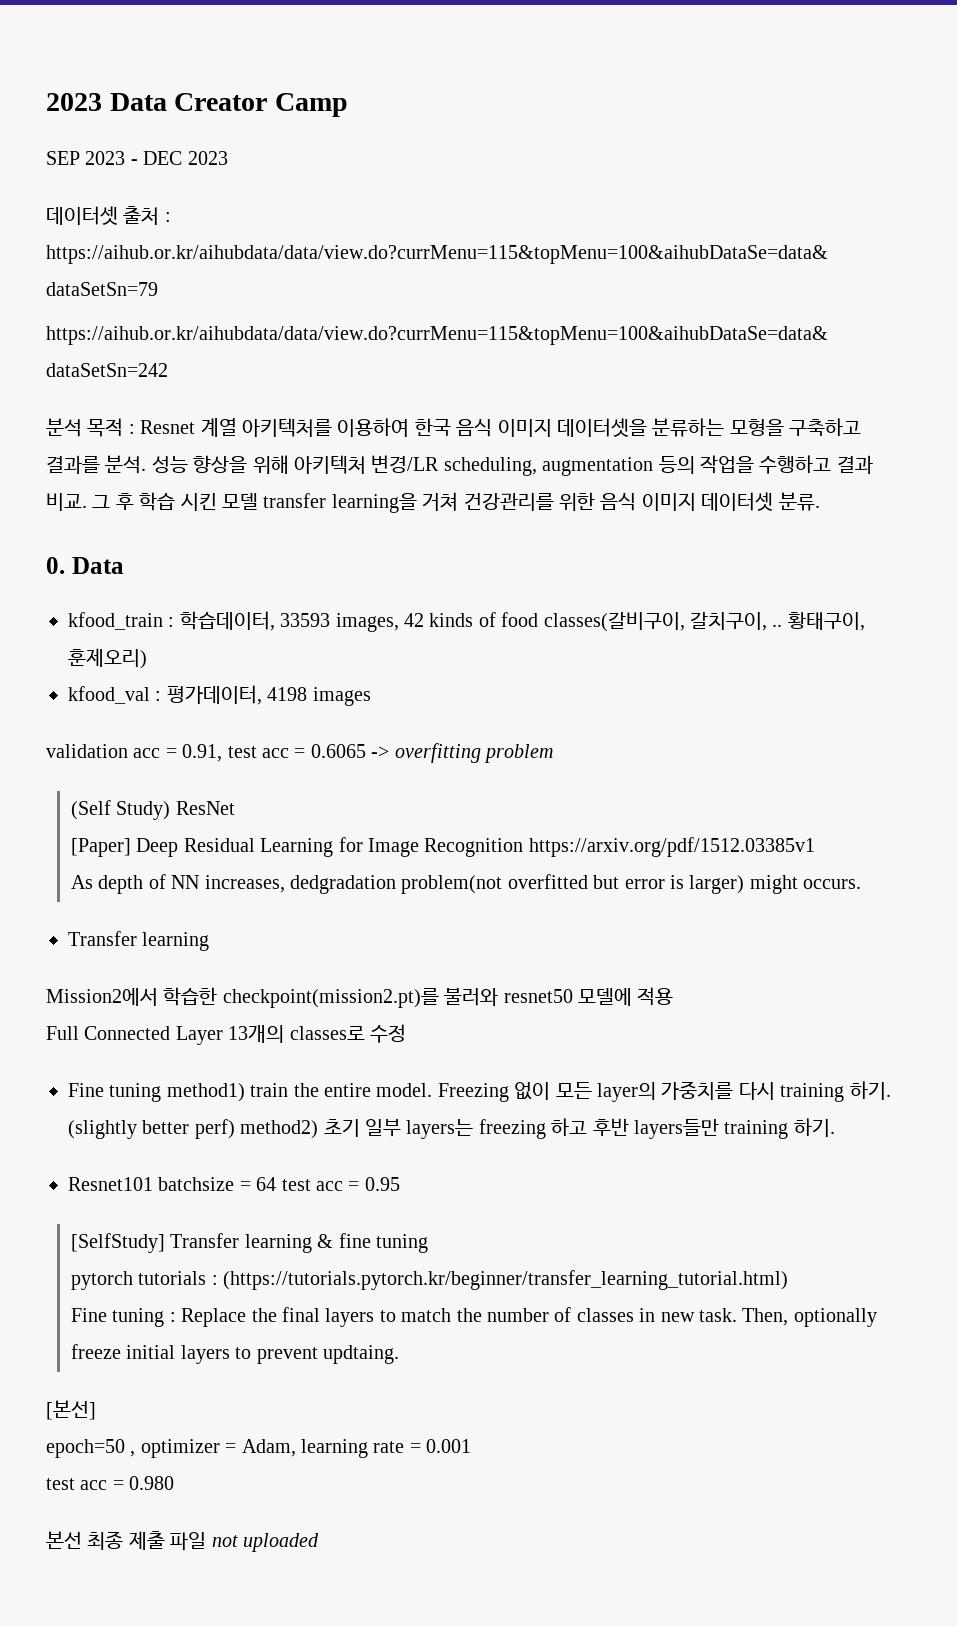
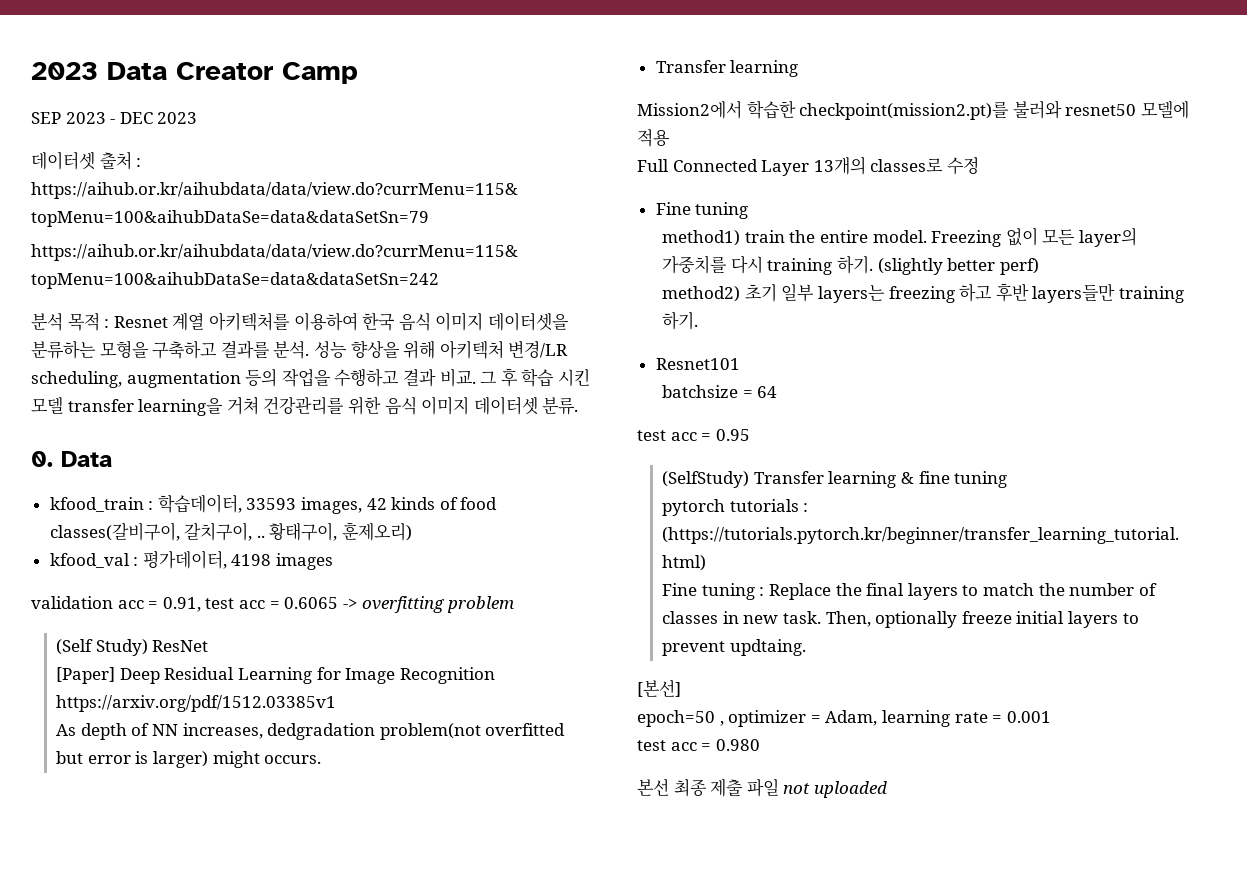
  Full Connected Layer 13개의 classes로 수정
- Fine tuning method1) train the entire model.
+ Fine tuning
+ method1) train the entire model.
- (slightly better perf) method2) 초기 일부 layers는 freezing 하고 후반 layers들만 training 하기.
+ (slightly better perf)
+ method2) 초기 일부 layers는 freezing 하고 후반 layers들만 training 하기.
- Resnet101 batchsize = 64 test acc = 0.95
+ Resnet101
+ batchsize = 64
+ test acc = 0.95
- [SelfStudy] Transfer learning & fine tuning
+ (SelfStudy) Transfer learning & fine tuning

